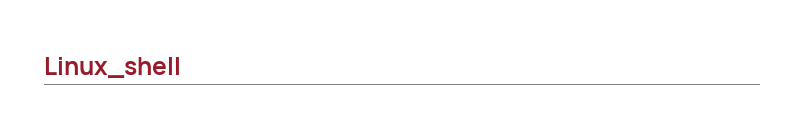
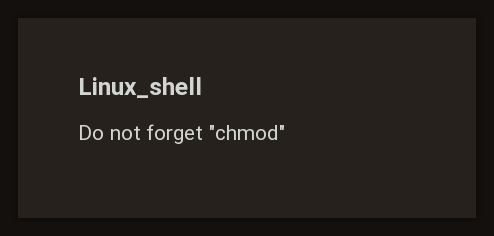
+ Do not forget "chmod"

